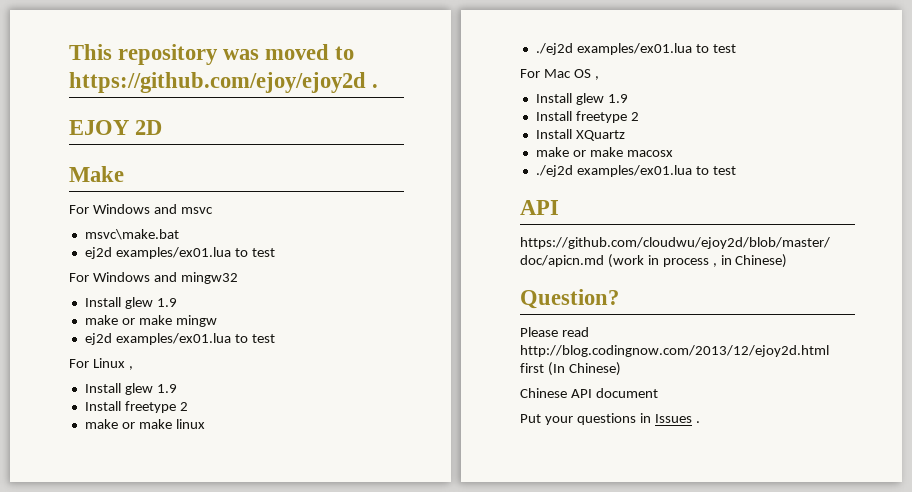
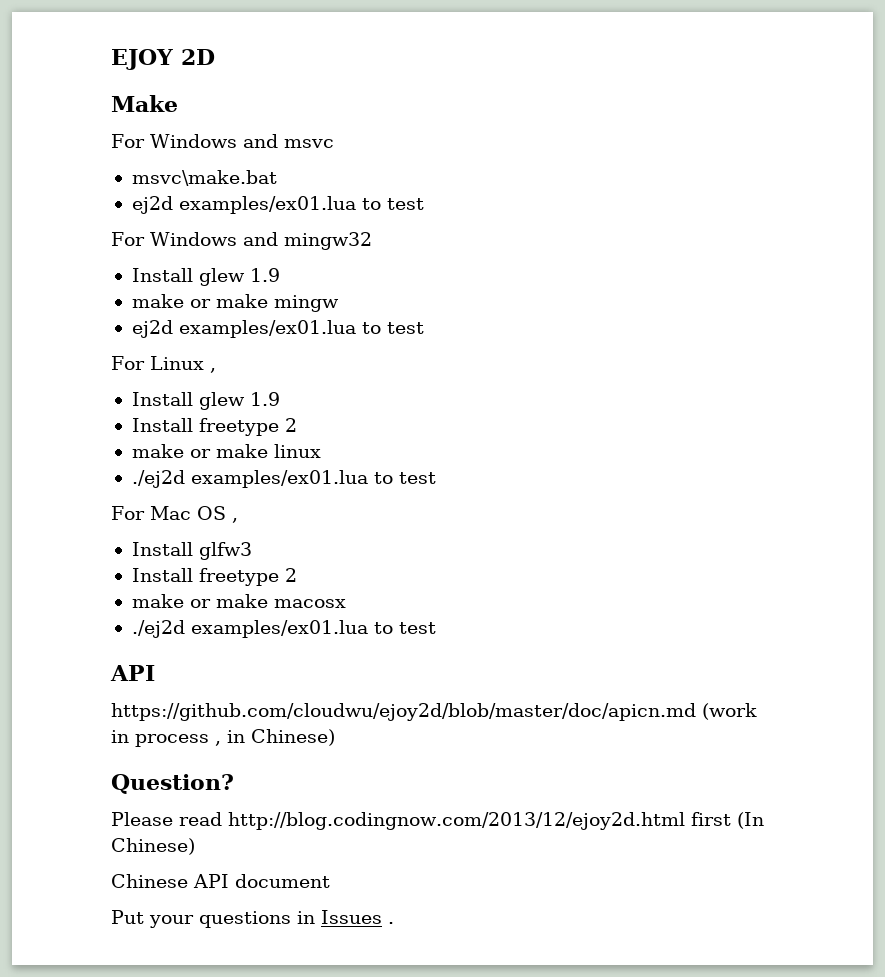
- This repository was moved to https://github.com/ejoy/ejoy2d .
  For Mac OS ,
- Install glew 1.9
+ Install glfw3
  Install freetype 2
- Install XQuartz

